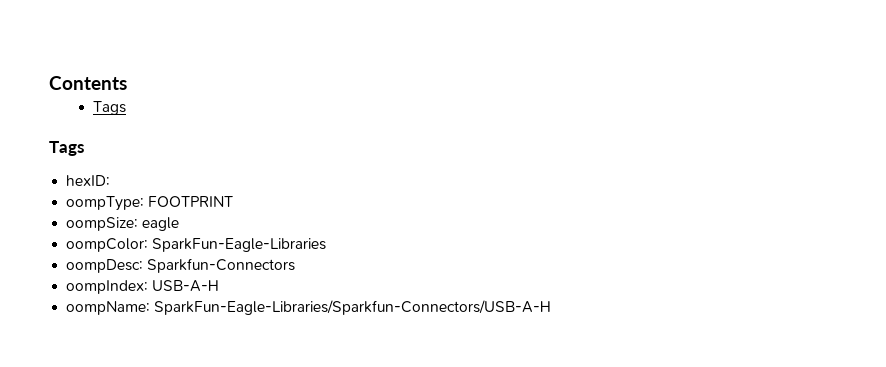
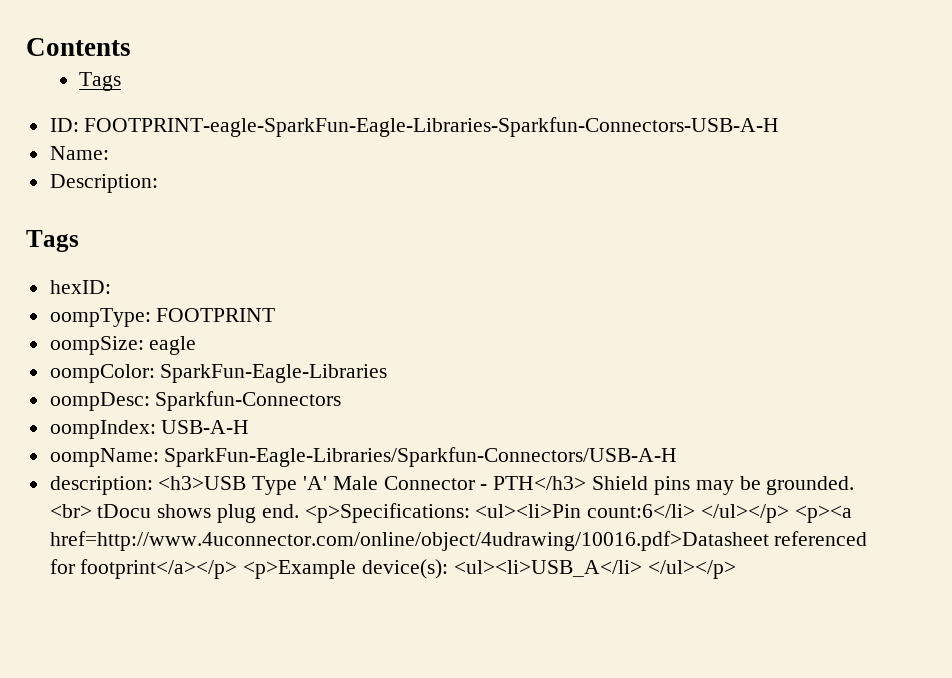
+ ID: FOOTPRINT-eagle-SparkFun-Eagle-Libraries-Sparkfun-Connectors-USB-A-H
+ Name:
+ Description:
+ description: <h3>USB Type 'A' Male Connector - PTH</h3> Shield pins may be grounded. <br> tDocu shows plug end. <p>Specifications: <ul><li>Pin count:6</li> </ul></p> <p><a href=http://www.4uconnector.com/online/object/4udrawing/10016.pdf>Datasheet referenced for footprint</a></p> <p>Example device(s): <ul><li>USB_A</li> </ul></p>

